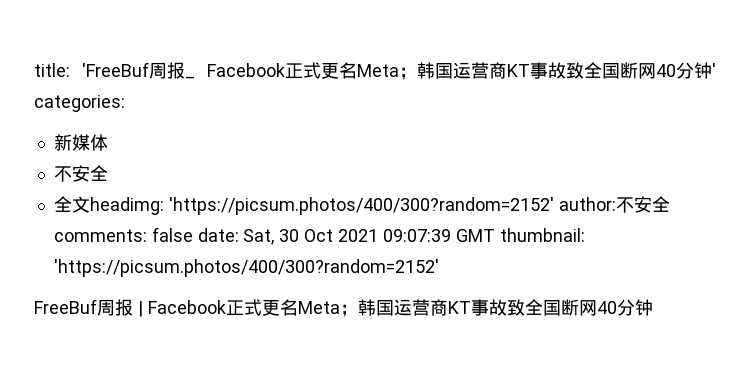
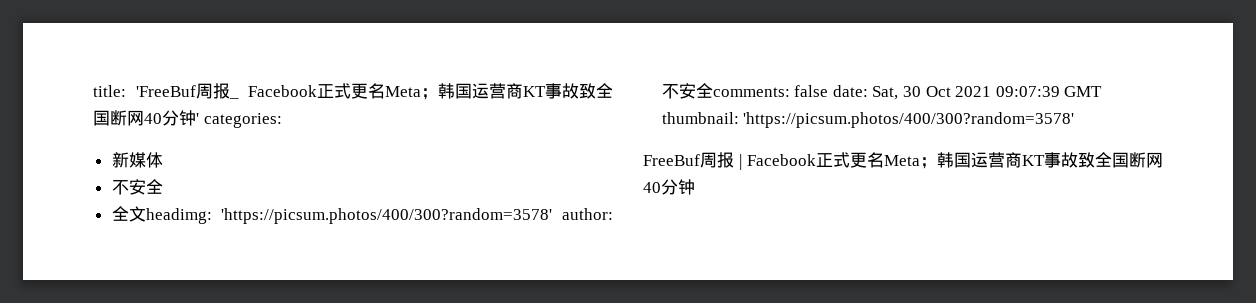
- 全文headimg: 'https://picsum.photos/400/300?random=2152' author:不安全comments: false date: Sat, 30 Oct 2021 09:07:39 GMT thumbnail: 'https://picsum.photos/400/300?random=2152'
+ 全文headimg: 'https://picsum.photos/400/300?random=3578' author:不安全comments: false date: Sat, 30 Oct 2021 09:07:39 GMT thumbnail: 'https://picsum.photos/400/300?random=3578'

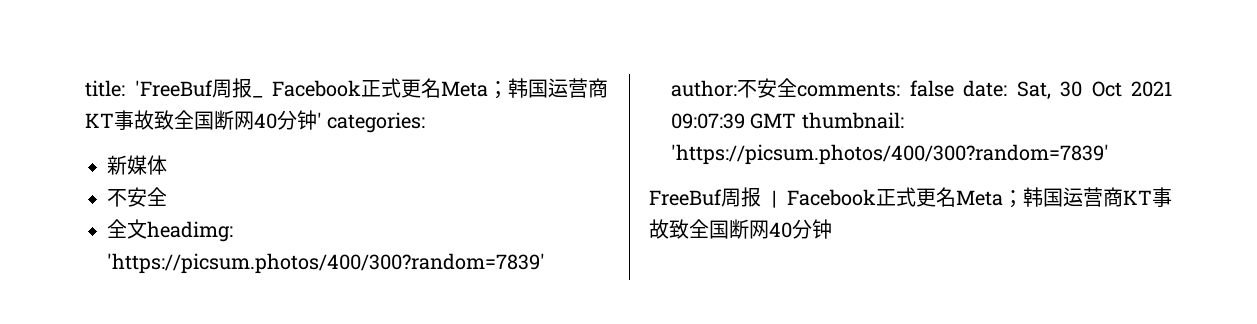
- 全文headimg: 'https://picsum.photos/400/300?random=3578' author:不安全comments: false date: Sat, 30 Oct 2021 09:07:39 GMT thumbnail: 'https://picsum.photos/400/300?random=3578'
+ 全文headimg: 'https://picsum.photos/400/300?random=7839' author:不安全comments: false date: Sat, 30 Oct 2021 09:07:39 GMT thumbnail: 'https://picsum.photos/400/300?random=7839'

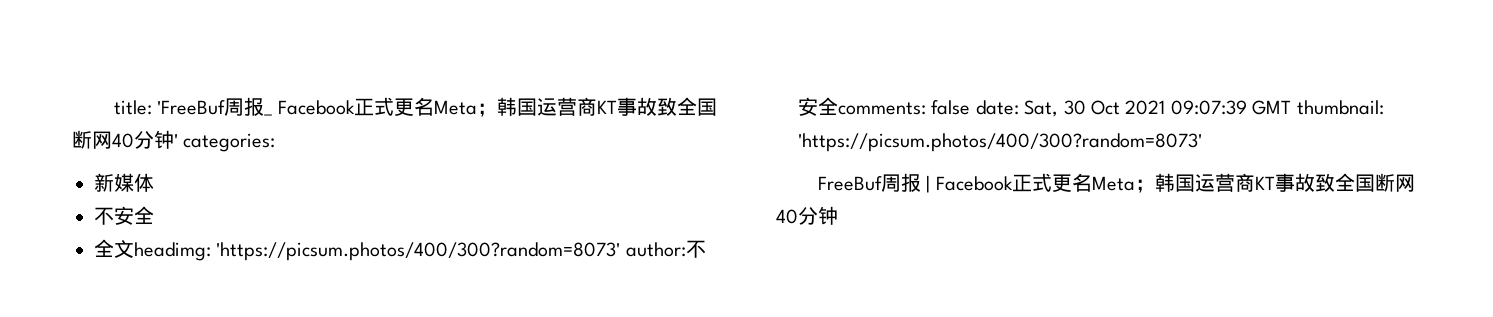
- 全文headimg: 'https://picsum.photos/400/300?random=7839' author:不安全comments: false date: Sat, 30 Oct 2021 09:07:39 GMT thumbnail: 'https://picsum.photos/400/300?random=7839'
+ 全文headimg: 'https://picsum.photos/400/300?random=8073' author:不安全comments: false date: Sat, 30 Oct 2021 09:07:39 GMT thumbnail: 'https://picsum.photos/400/300?random=8073'

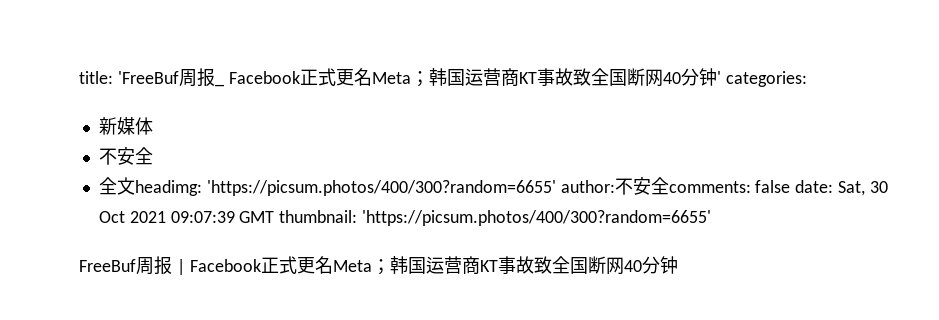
- 全文headimg: 'https://picsum.photos/400/300?random=8073' author:不安全comments: false date: Sat, 30 Oct 2021 09:07:39 GMT thumbnail: 'https://picsum.photos/400/300?random=8073'
+ 全文headimg: 'https://picsum.photos/400/300?random=6655' author:不安全comments: false date: Sat, 30 Oct 2021 09:07:39 GMT thumbnail: 'https://picsum.photos/400/300?random=6655'

